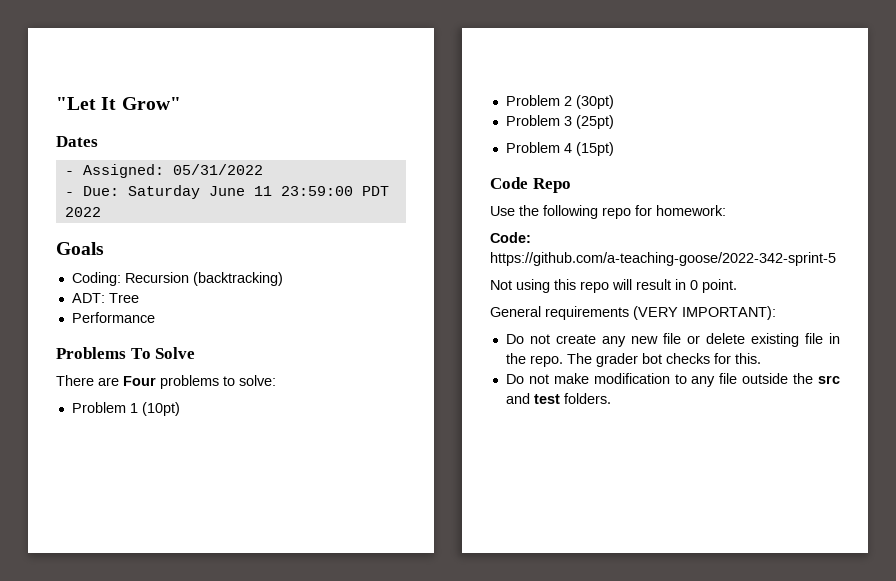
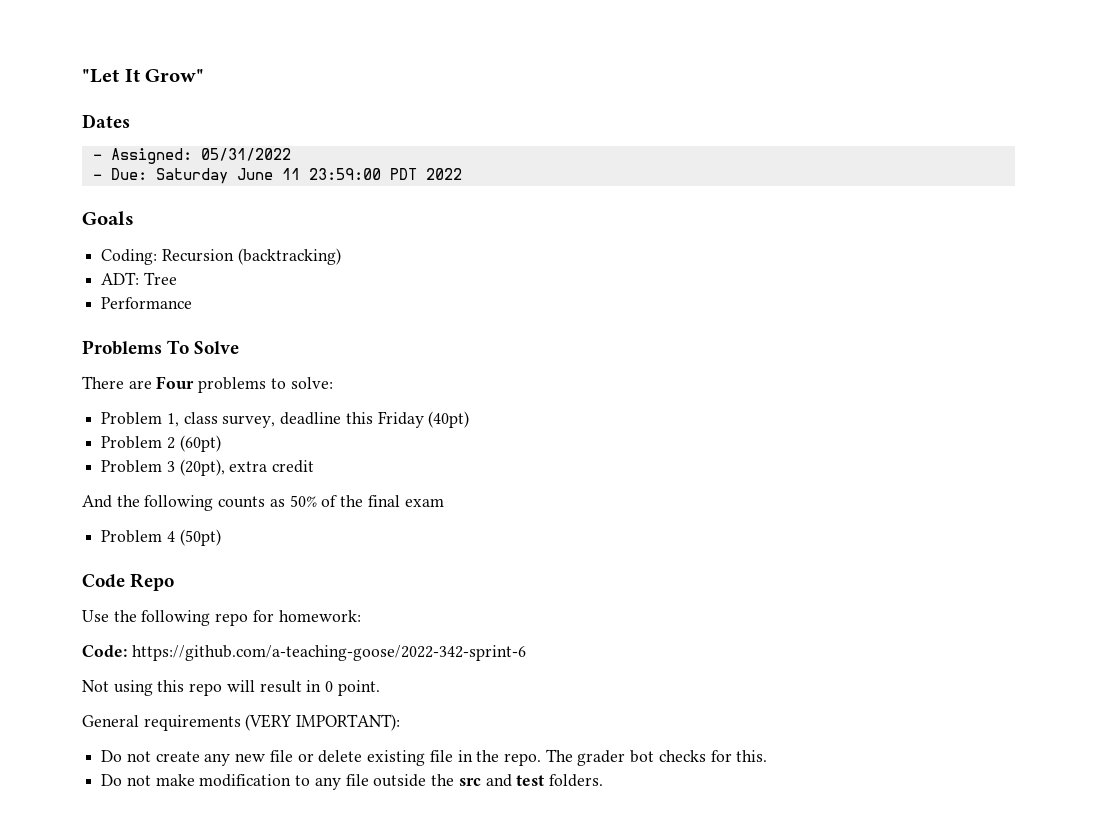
- Problem 1 (10pt)
+ Problem 1, class survey, deadline this Friday (40pt)
- Problem 2 (30pt)
+ Problem 2 (60pt)
- Problem 3 (25pt)
+ Problem 3 (20pt), extra credit
+ And the following counts as 50% of the final exam
- Problem 4 (15pt)
+ Problem 4 (50pt)
- Code: https://github.com/a-teaching-goose/2022-342-sprint-5
+ Code: https://github.com/a-teaching-goose/2022-342-sprint-6

